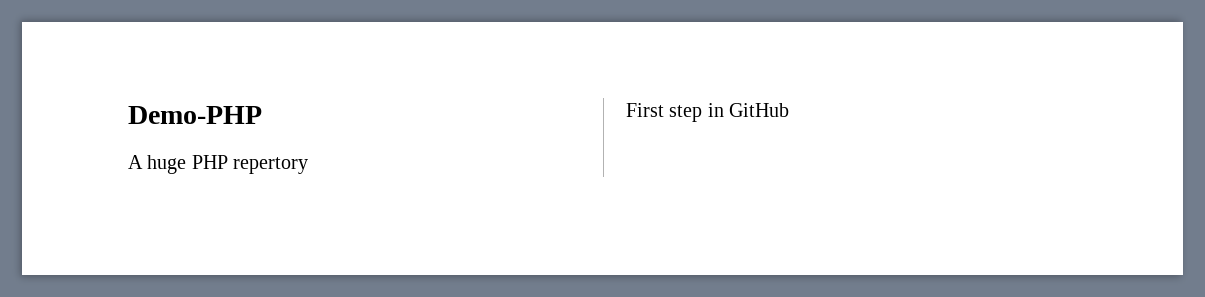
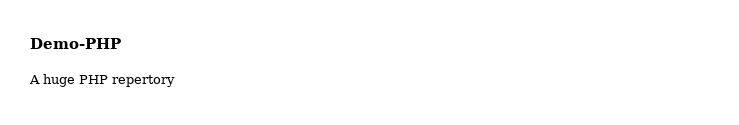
- First step in GitHub

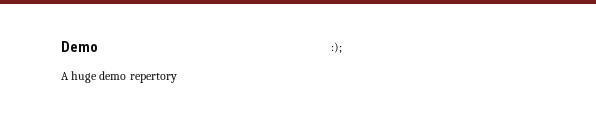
- Demo-PHP
+ Demo
- A huge PHP repertory
+ A huge demo repertory
+ :);

